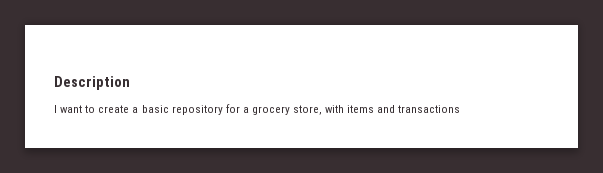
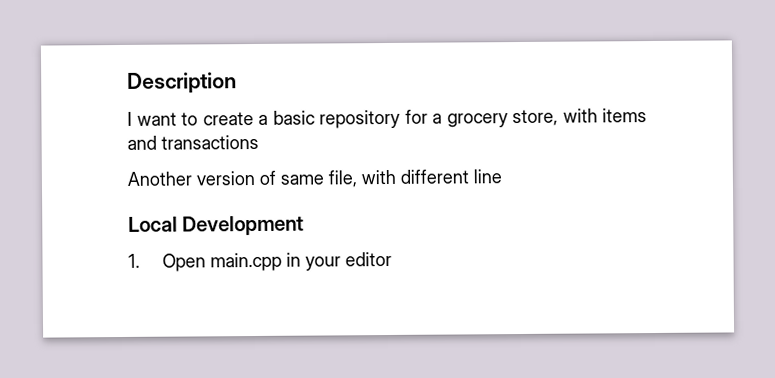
+ Another version of same file, with different line
+ Local Development
+ 1. Open main.cpp in your editor

